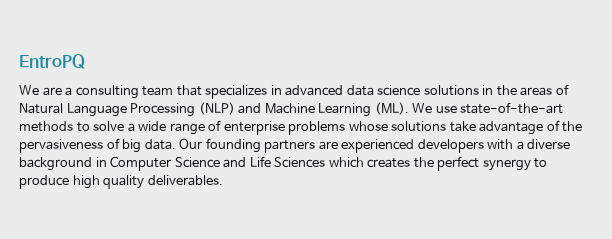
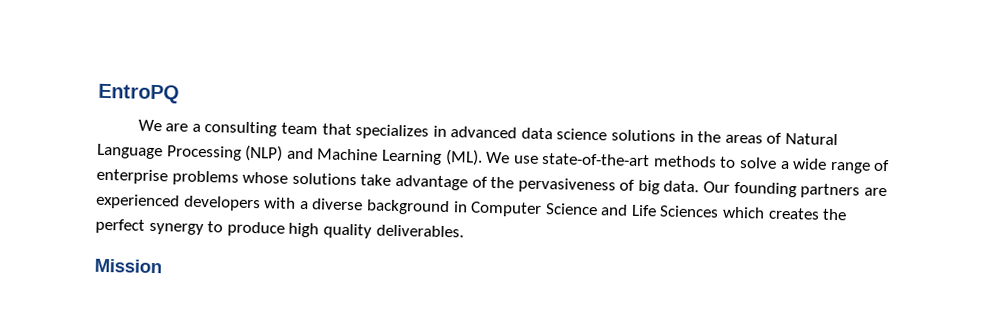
+ Mission

